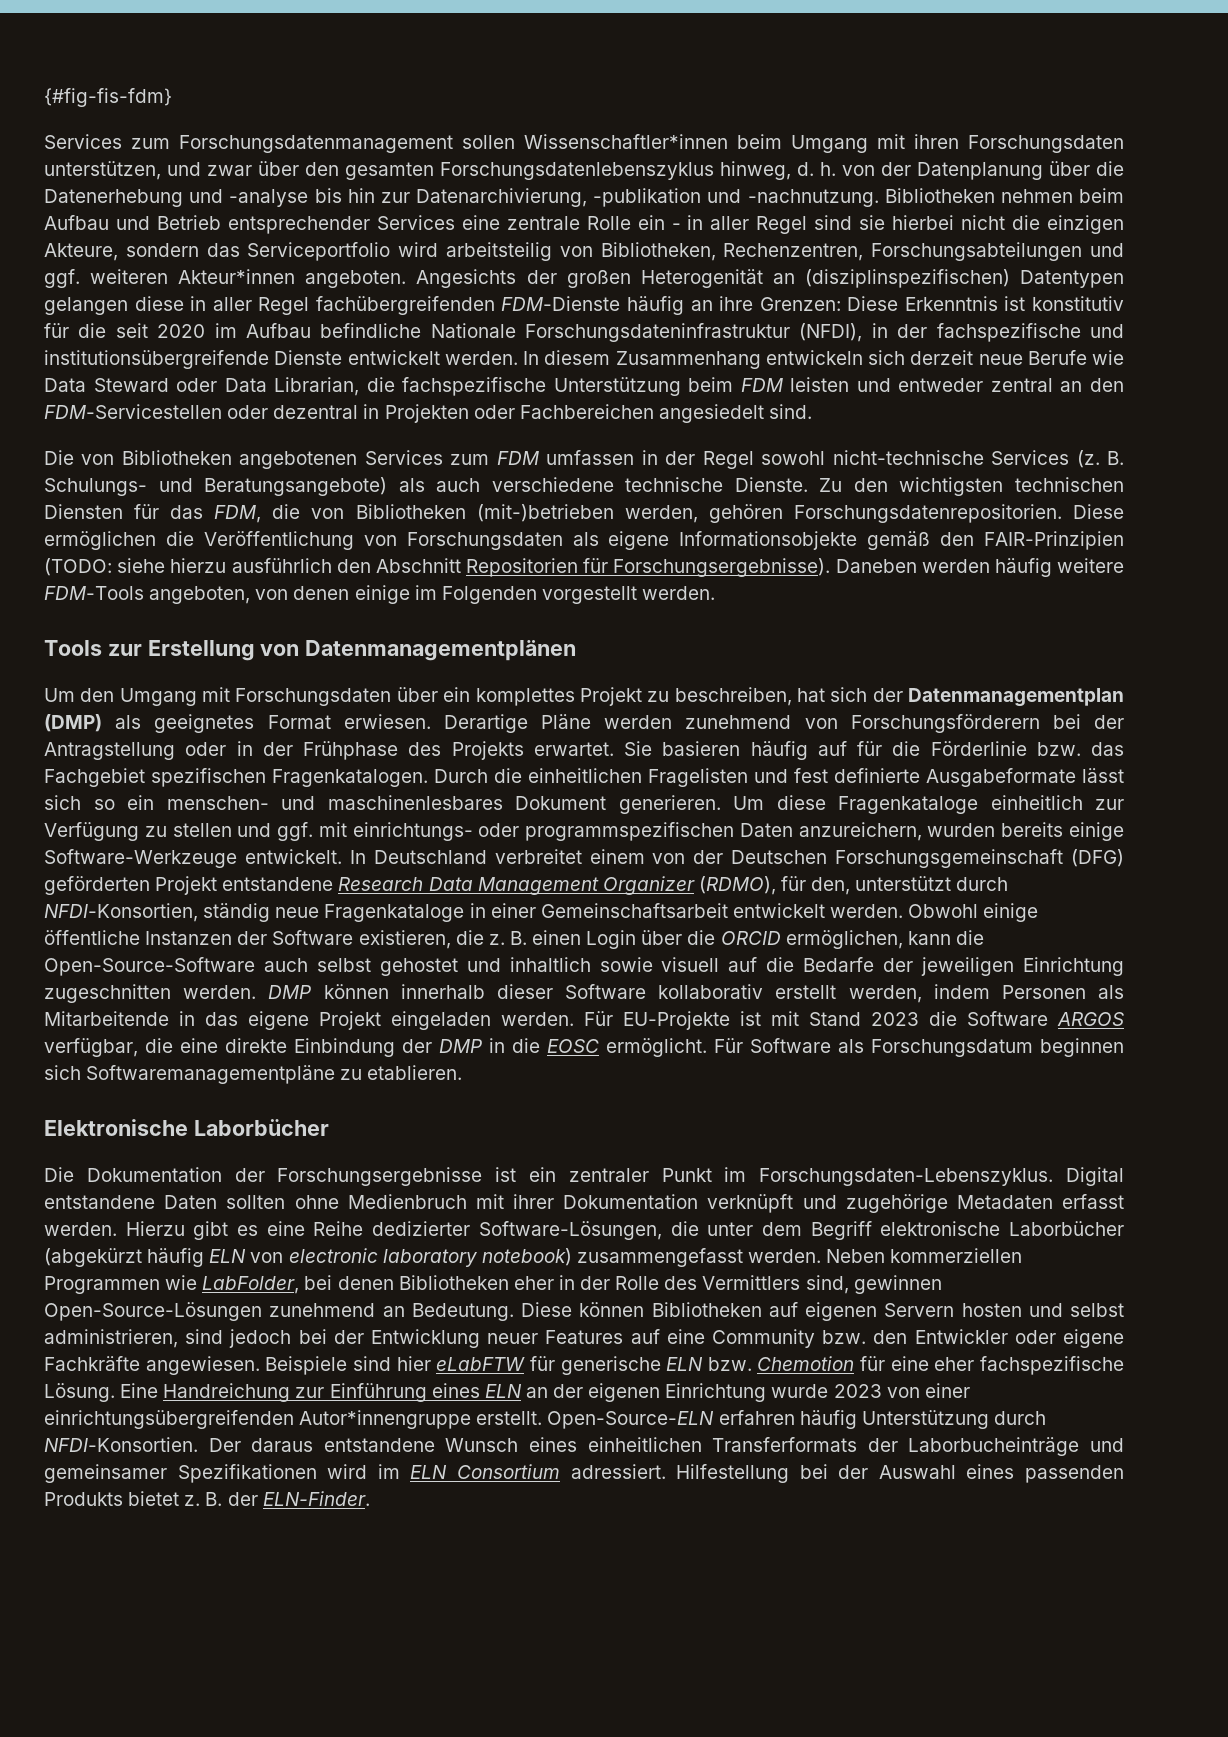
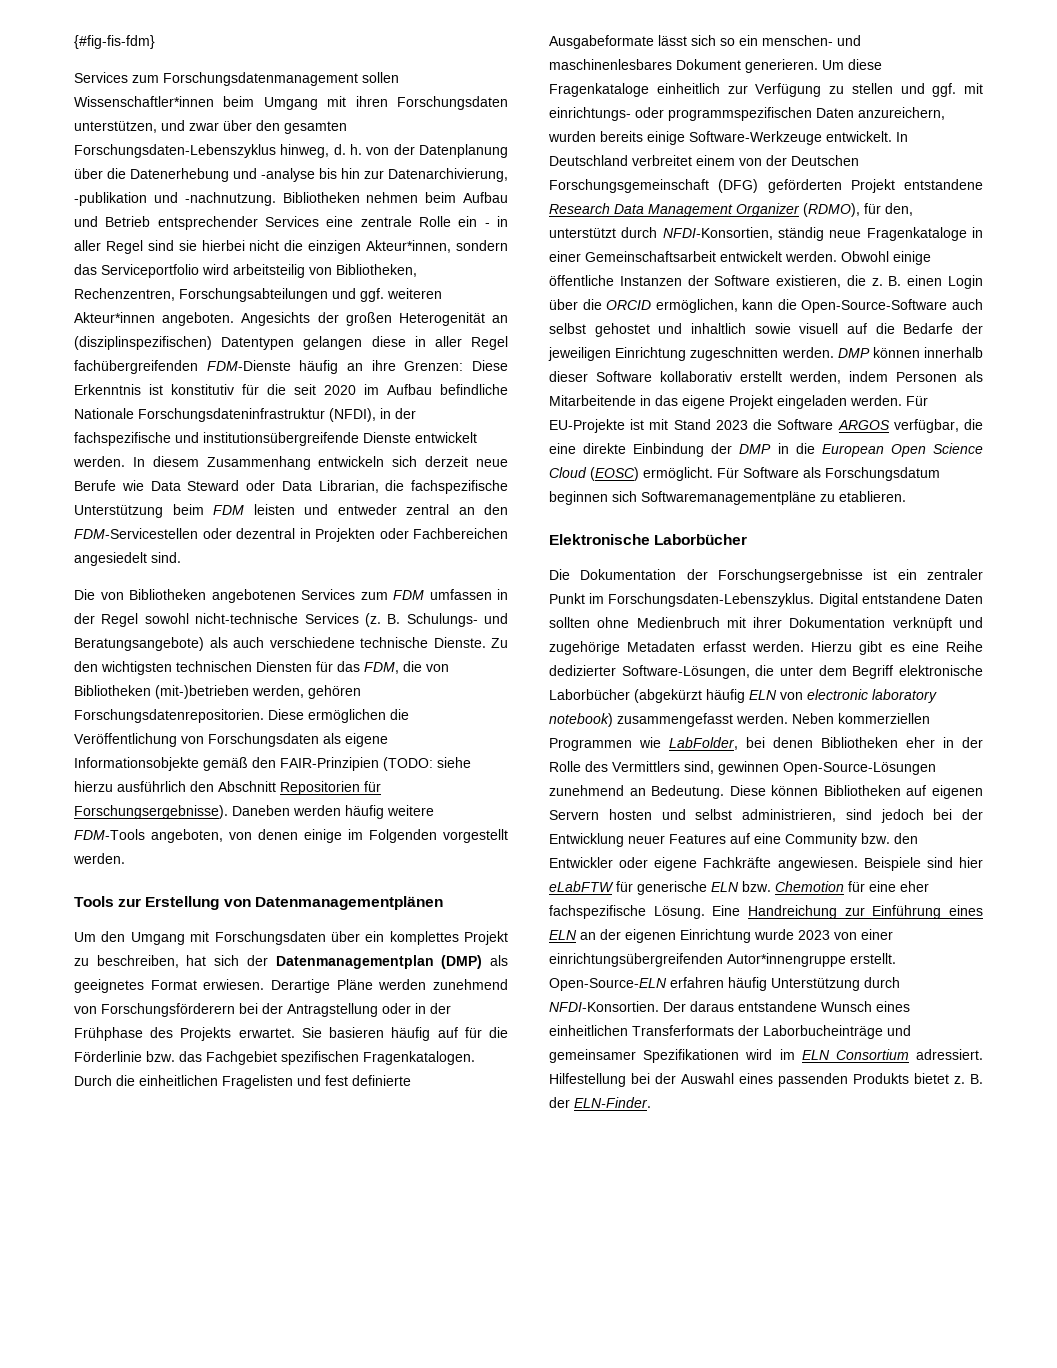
- Services zum Forschungsdatenmanagement sollen Wissenschaftler*innen beim Umgang mit ihren Forschungsdaten unterstützen, und zwar über den gesamten Forschungsdatenlebenszyklus hinweg, d. h. von der Datenplanung über die Datenerhebung und -analyse bis hin zur Datenarchivierung, -publikation und -nachnutzung.
+ Services zum Forschungsdatenmanagement sollen Wissenschaftler*innen beim Umgang mit ihren Forschungsdaten unterstützen, und zwar über den gesamten Forschungsdaten-Lebenszyklus hinweg, d. h. von der Datenplanung über die Datenerhebung und -analyse bis hin zur Datenarchivierung, -publikation und -nachnutzung.
- Bibliotheken nehmen beim Aufbau und Betrieb entsprechender Services eine zentrale Rolle ein - in aller Regel sind sie hierbei nicht die einzigen Akteure, sondern das Serviceportfolio wird arbeitsteilig von Bibliotheken, Rechenzentren, Forschungsabteilungen und ggf. weiteren Akteur*innen angeboten.
+ Bibliotheken nehmen beim Aufbau und Betrieb entsprechender Services eine zentrale Rolle ein - in aller Regel sind sie hierbei nicht die einzigen Akteur*innen, sondern das Serviceportfolio wird arbeitsteilig von Bibliotheken, Rechenzentren, Forschungsabteilungen und ggf. weiteren Akteur*innen angeboten.
- Für EU-Projekte ist mit Stand 2023 die Software ARGOS verfügbar, die eine direkte Einbindung der DMP in die EOSC ermöglicht.
+ Für EU-Projekte ist mit Stand 2023 die Software ARGOS verfügbar, die eine direkte Einbindung der DMP in die European Open Science Cloud (EOSC) ermöglicht.

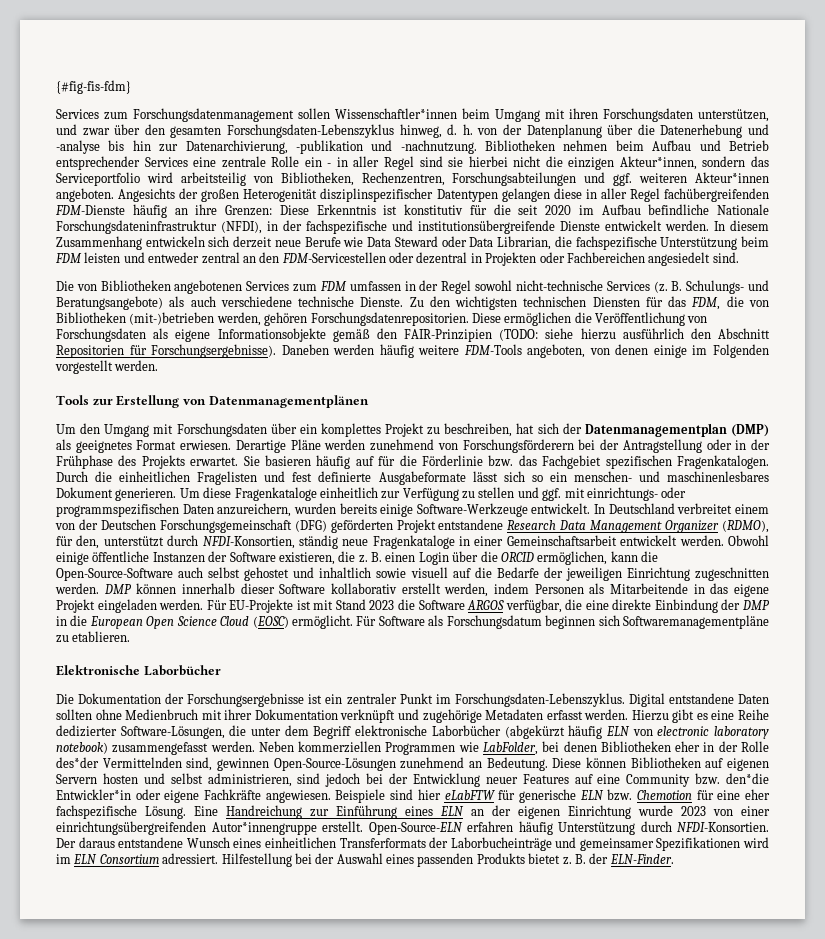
- Angesichts der großen Heterogenität an (disziplinspezifischen) Datentypen gelangen diese in aller Regel fachübergreifenden FDM-Dienste häufig an ihre Grenzen: Diese Erkenntnis ist konstitutiv für die seit 2020 im Aufbau befindliche Nationale Forschungsdateninfrastruktur (NFDI), in der fachspezifische und institutionsübergreifende Dienste entwickelt werden.
+ Angesichts der großen Heterogenität disziplinspezifischer Datentypen gelangen diese in aller Regel fachübergreifenden FDM-Dienste häufig an ihre Grenzen: Diese Erkenntnis ist konstitutiv für die seit 2020 im Aufbau befindliche Nationale Forschungsdateninfrastruktur (NFDI), in der fachspezifische und institutionsübergreifende Dienste entwickelt werden.
- Neben kommerziellen Programmen wie LabFolder, bei denen Bibliotheken eher in der Rolle des Vermittlers sind, gewinnen Open-Source-Lösungen zunehmend an Bedeutung.
+ Neben kommerziellen Programmen wie LabFolder, bei denen Bibliotheken eher in der Rolle des*der Vermittelnden sind, gewinnen Open-Source-Lösungen zunehmend an Bedeutung.
- Diese können Bibliotheken auf eigenen Servern hosten und selbst administrieren, sind jedoch bei der Entwicklung neuer Features auf eine Community bzw. den Entwickler oder eigene Fachkräfte angewiesen.
+ Diese können Bibliotheken auf eigenen Servern hosten und selbst administrieren, sind jedoch bei der Entwicklung neuer Features auf eine Community bzw. den*die Entwickler*in oder eigene Fachkräfte angewiesen.

